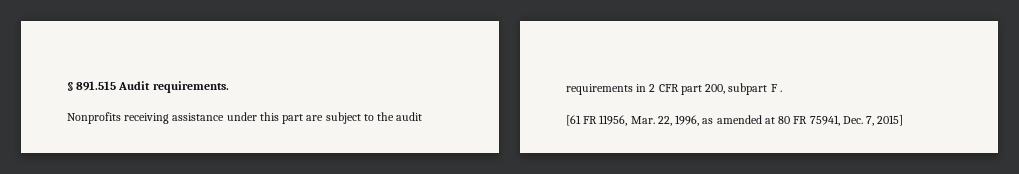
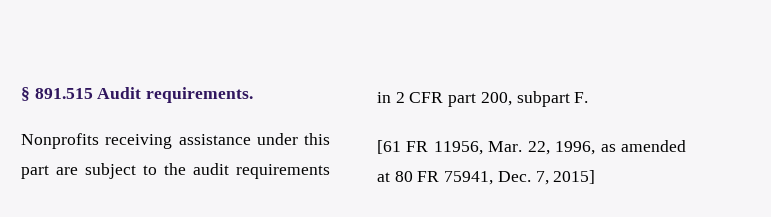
- Nonprofits receiving assistance under this part are subject to the audit requirements in 2 CFR part 200, subpart F .
+ Nonprofits receiving assistance under this part are subject to the audit requirements in 2 CFR part 200, subpart F.

